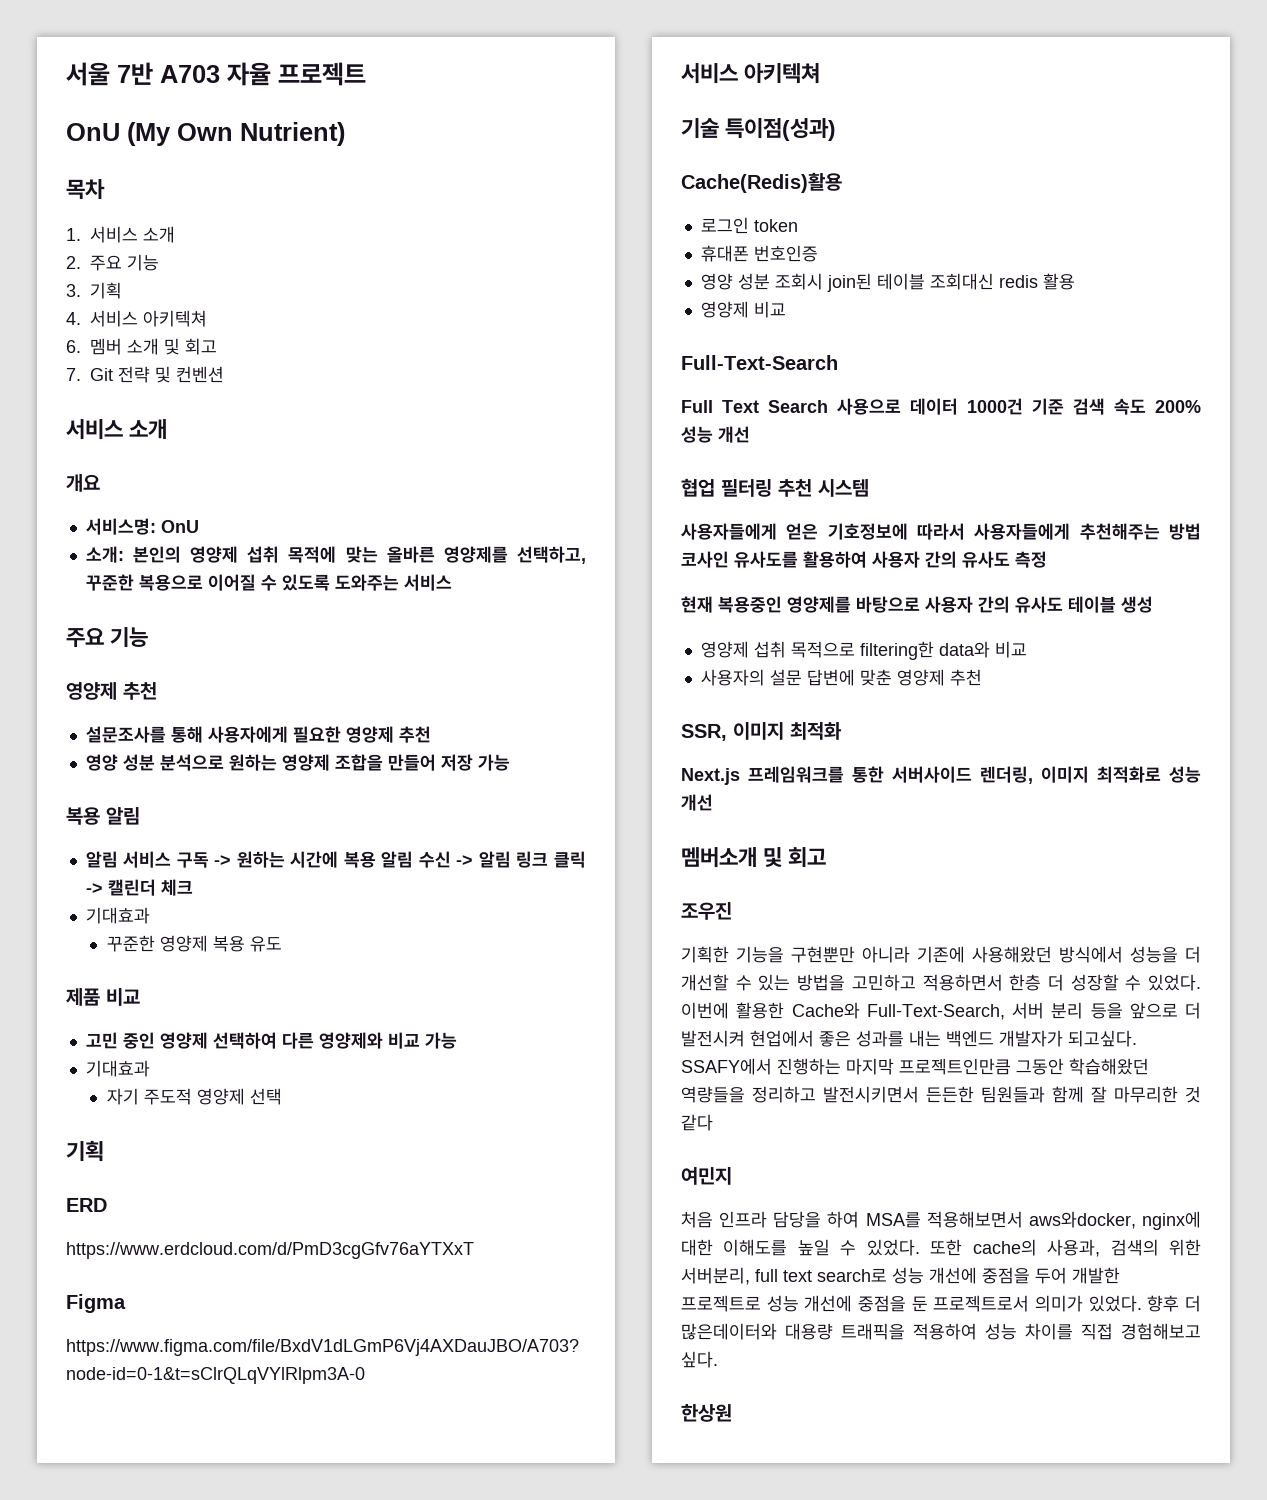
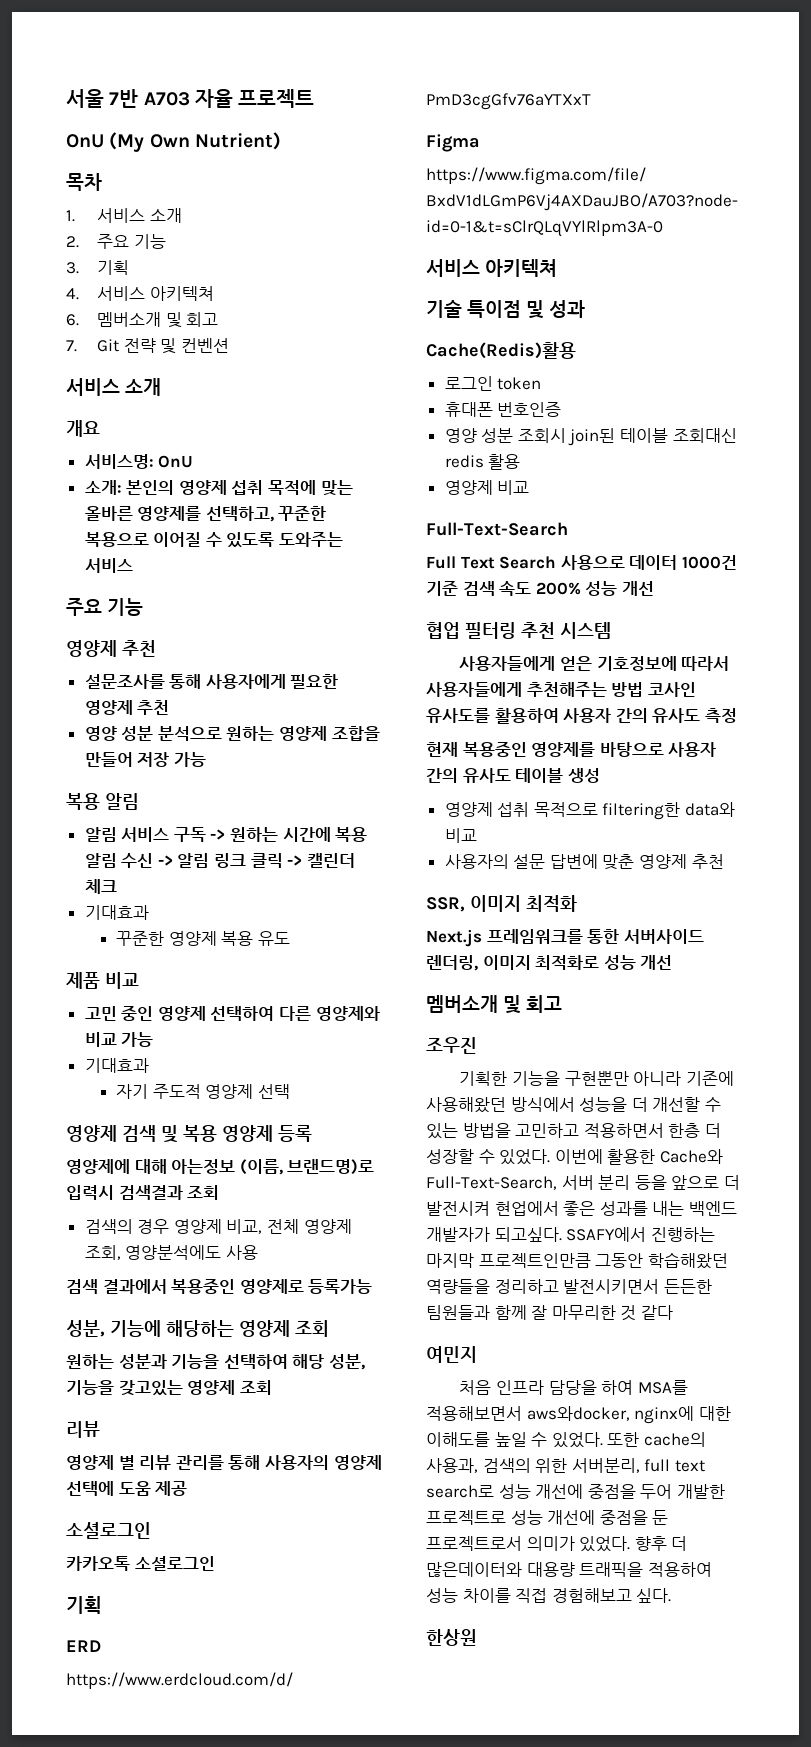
- 6. 멤버 소개 및 회고
+ 6. 멤버소개 및 회고
+ 영양제 검색 및 복용 영양제 등록
+ 영양제에 대해 아는정보 (이름, 브랜드명)로 입력시 검색결과 조회
+ 검색의 경우 영양제 비교, 전체 영양제 조회, 영양분석에도 사용
+ 검색 결과에서 복용중인 영양제로 등록가능
+ 성분, 기능에 해당하는 영양제 조회
+ 원하는 성분과 기능을 선택하여 해당 성분, 기능을 갖고있는 영양제 조회
+ 리뷰
+ 영양제 별 리뷰 관리를 통해 사용자의 영양제 선택에 도움 제공
+ 소셜로그인
+ 카카오톡 소셜로그인
- 기술 특이점(성과)
+ 기술 특이점 및 성과

